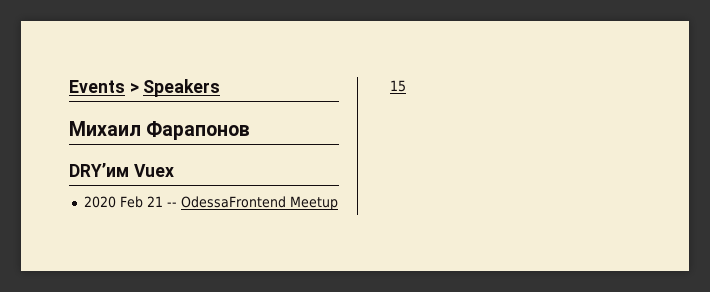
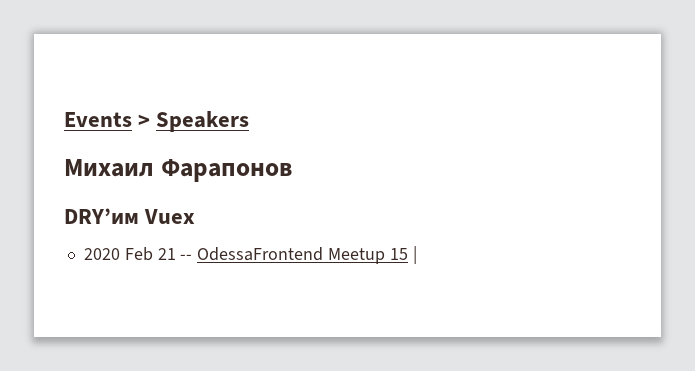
- 2020 Feb 21 -- OdessaFrontend Meetup 15
+ 2020 Feb 21 -- OdessaFrontend Meetup 15 |

